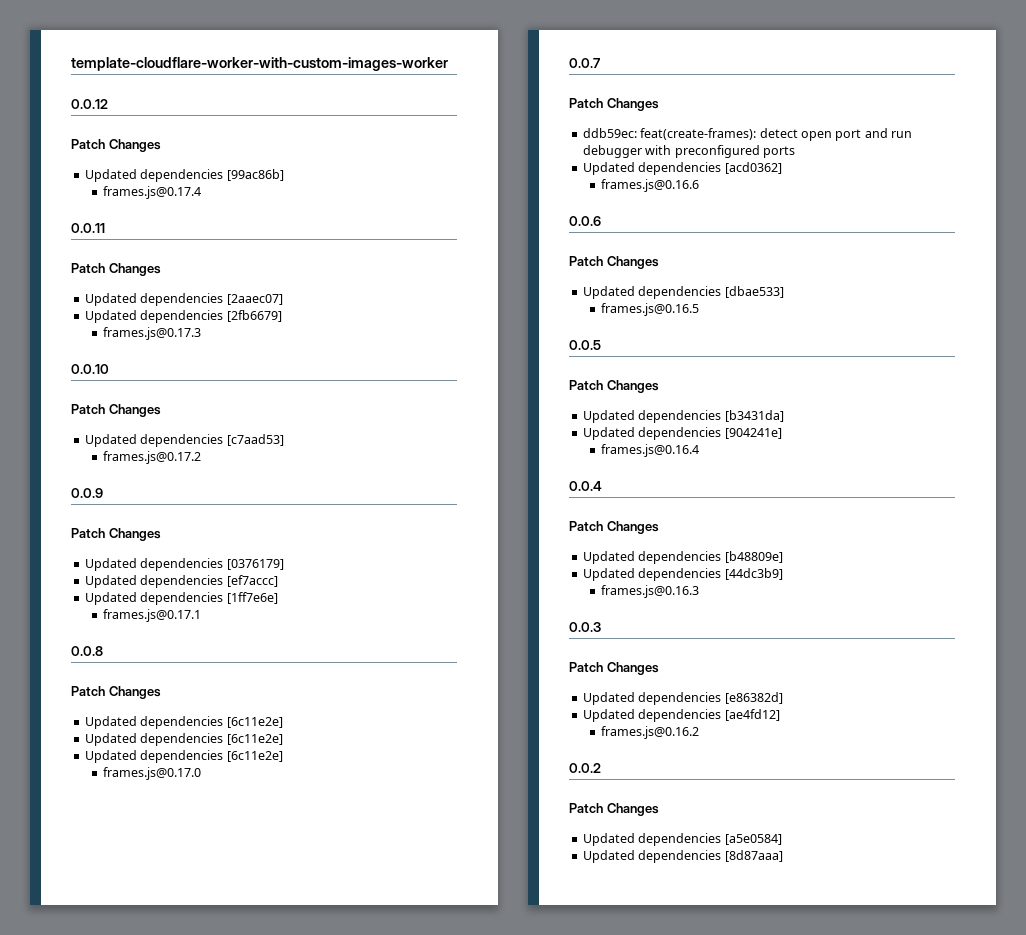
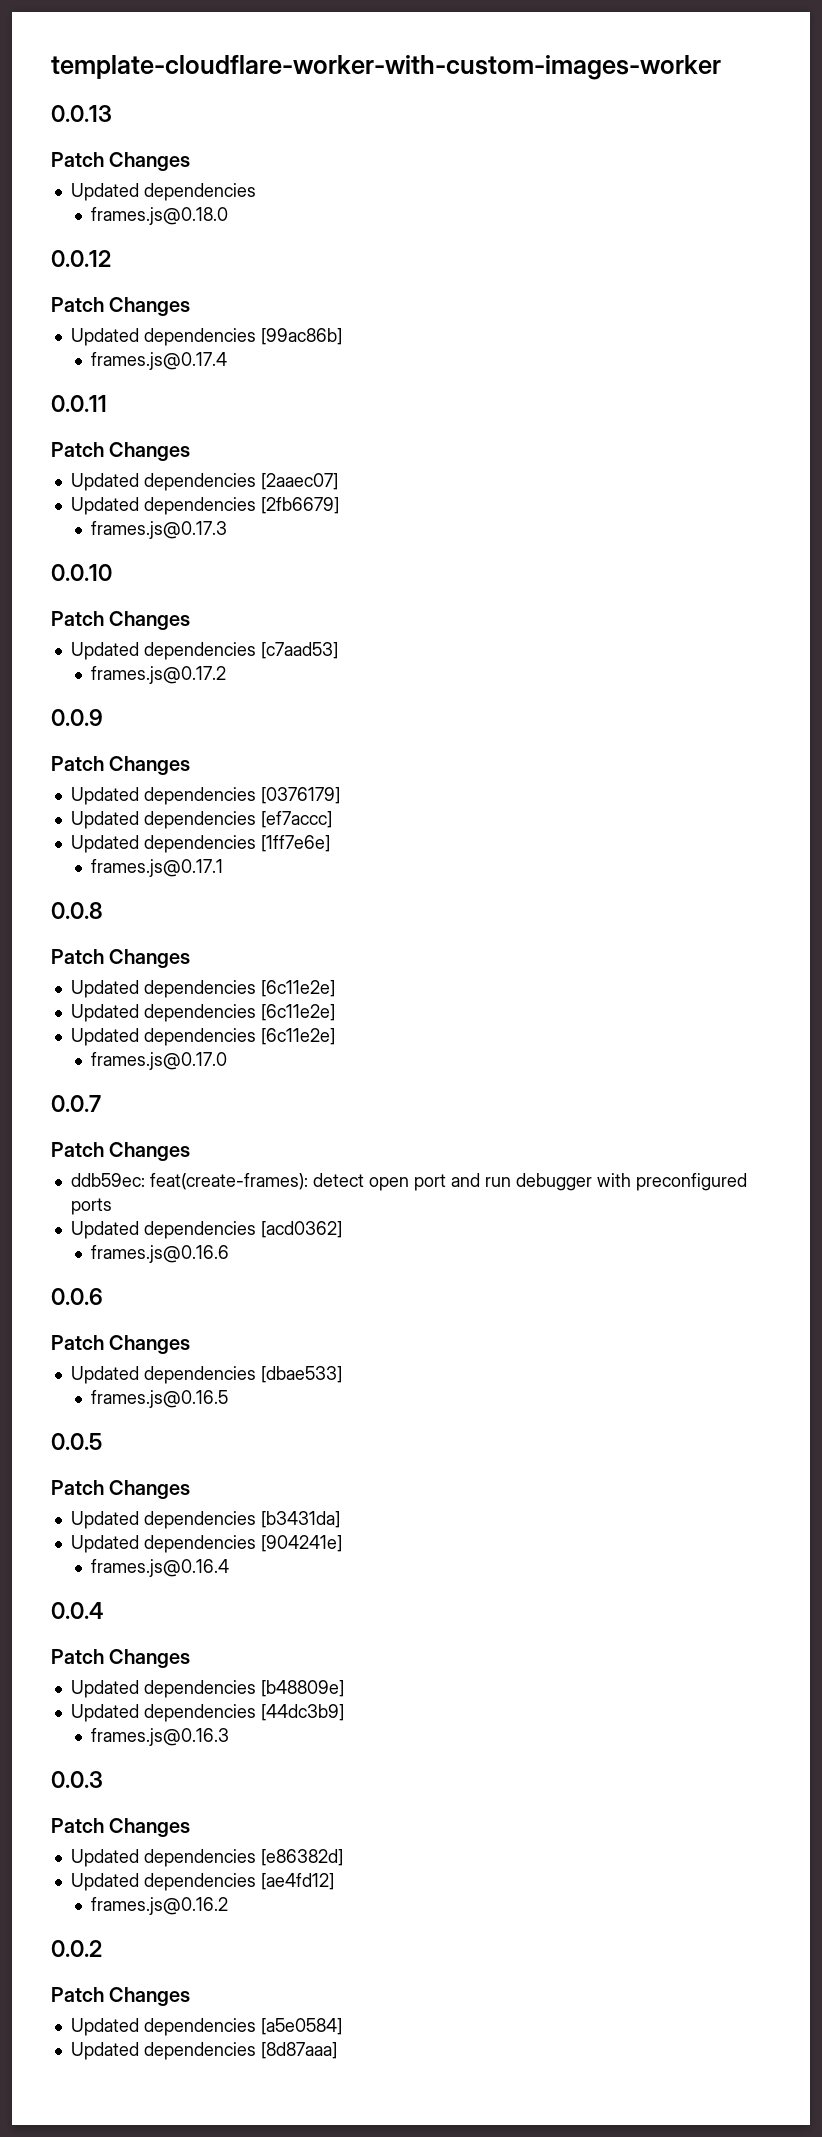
+ 0.0.13
+ Patch Changes
+ Updated dependencies
+ frames.js@0.18.0

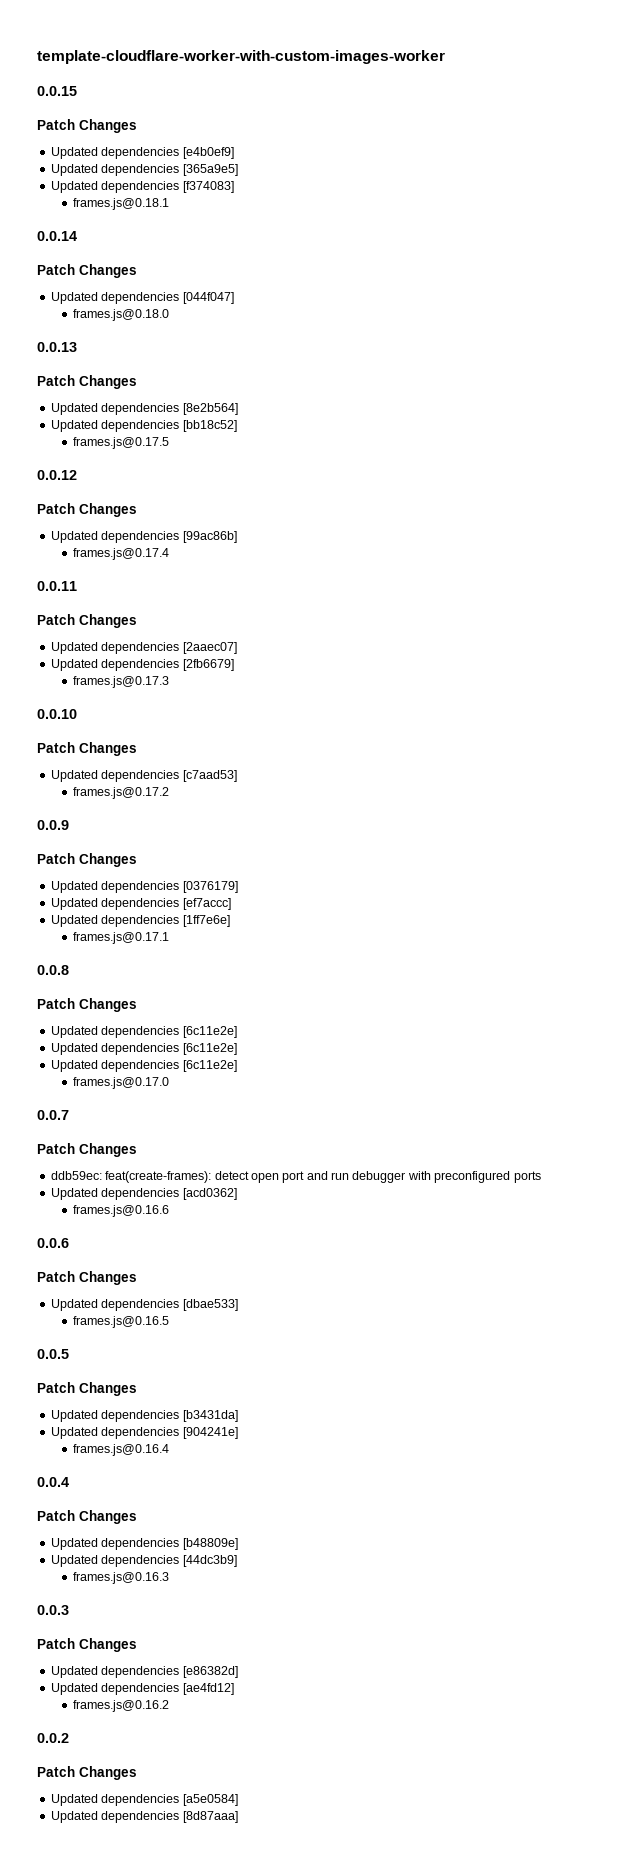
+ 0.0.15
+ Patch Changes
+ Updated dependencies [e4b0ef9]
+ Updated dependencies [365a9e5]
+ Updated dependencies [f374083]
+ frames.js@0.18.1
+ 0.0.14
+ Patch Changes
+ Updated dependencies [044f047]
+ frames.js@0.18.0
  0.0.13
  Patch Changes
- Updated dependencies
- frames.js@0.18.0
+ Updated dependencies [8e2b564]
+ Updated dependencies [bb18c52]
+ frames.js@0.17.5

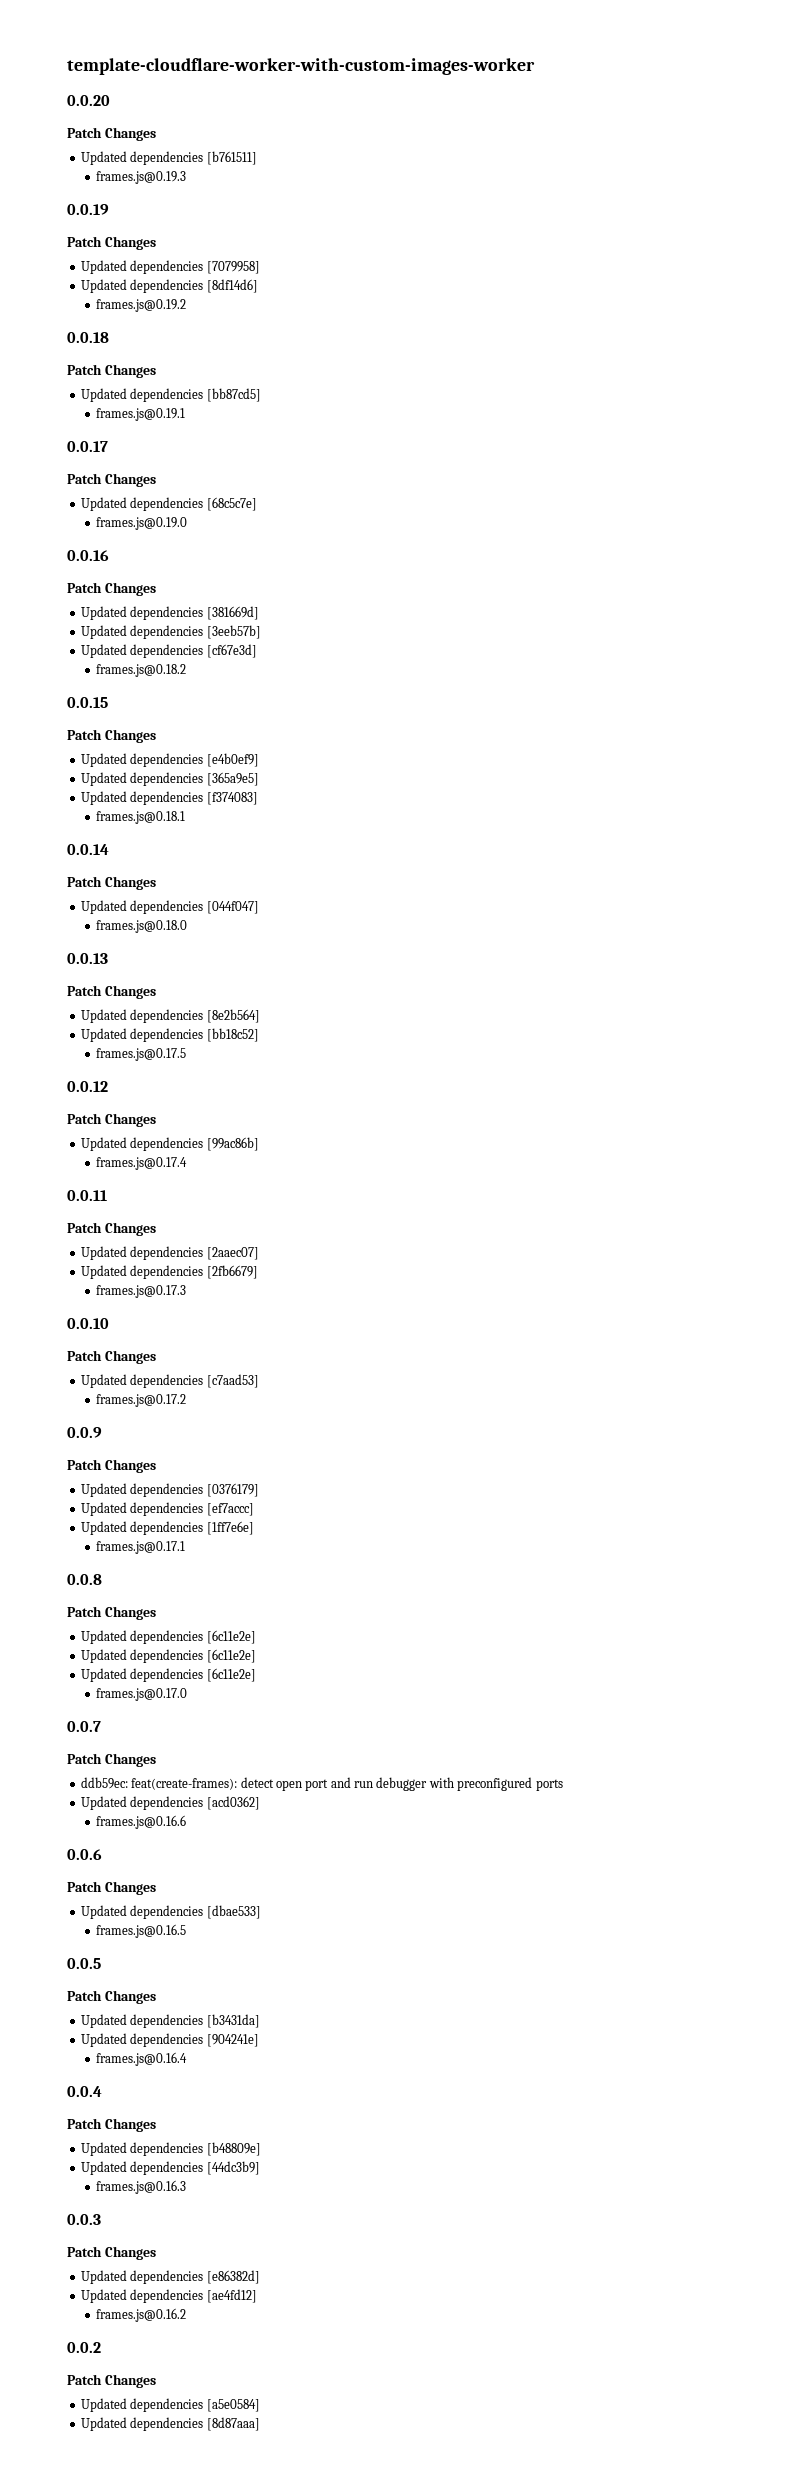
+ 0.0.20
+ Patch Changes
+ Updated dependencies [b761511]
+ frames.js@0.19.3
+ 0.0.19
+ Patch Changes
+ Updated dependencies [7079958]
+ Updated dependencies [8df14d6]
+ frames.js@0.19.2
+ 0.0.18
+ Patch Changes
+ Updated dependencies [bb87cd5]
+ frames.js@0.19.1
+ 0.0.17
+ Patch Changes
+ Updated dependencies [68c5c7e]
+ frames.js@0.19.0
+ 0.0.16
+ Patch Changes
+ Updated dependencies [381669d]
+ Updated dependencies [3eeb57b]
+ Updated dependencies [cf67e3d]
+ frames.js@0.18.2

